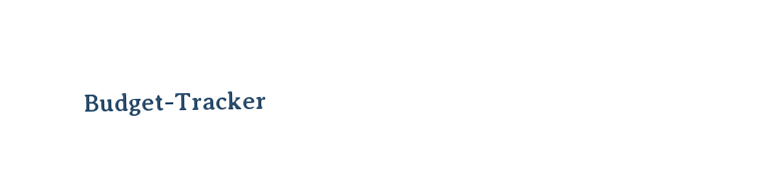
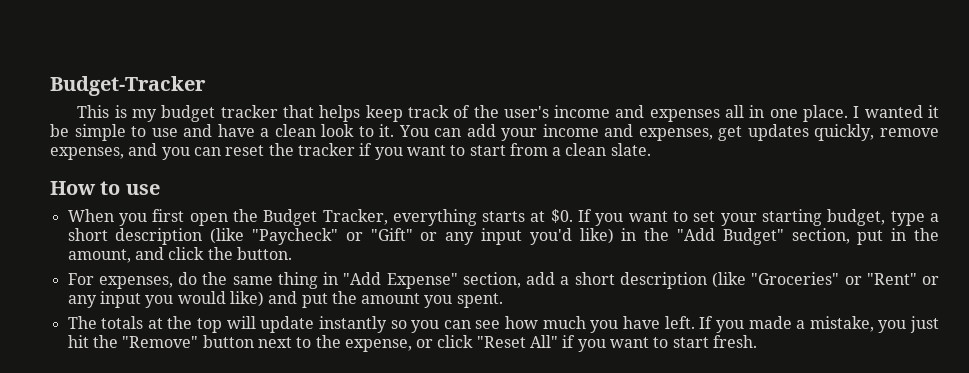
+ This is my budget tracker that helps keep track of the user's income and expenses all in one place. I wanted it be simple to use and have a clean look to it. You can add your income and expenses, get updates quickly, remove expenses, and you can reset the tracker if you want to start from a clean slate.
+ How to use
+ When you first open the Budget Tracker, everything starts at $0. If you want to set your starting budget, type a short description (like "Paycheck" or "Gift" or any input you'd like) in the "Add Budget" section, put in the amount, and click the button.
+ For expenses, do the same thing in "Add Expense" section, add a short description (like "Groceries" or "Rent" or any input you would like) and put the amount you spent.
+ The totals at the top will update instantly so you can see how much you have left. If you made a mistake, you just hit the "Remove" button next to the expense, or click "Reset All" if you want to start fresh.

